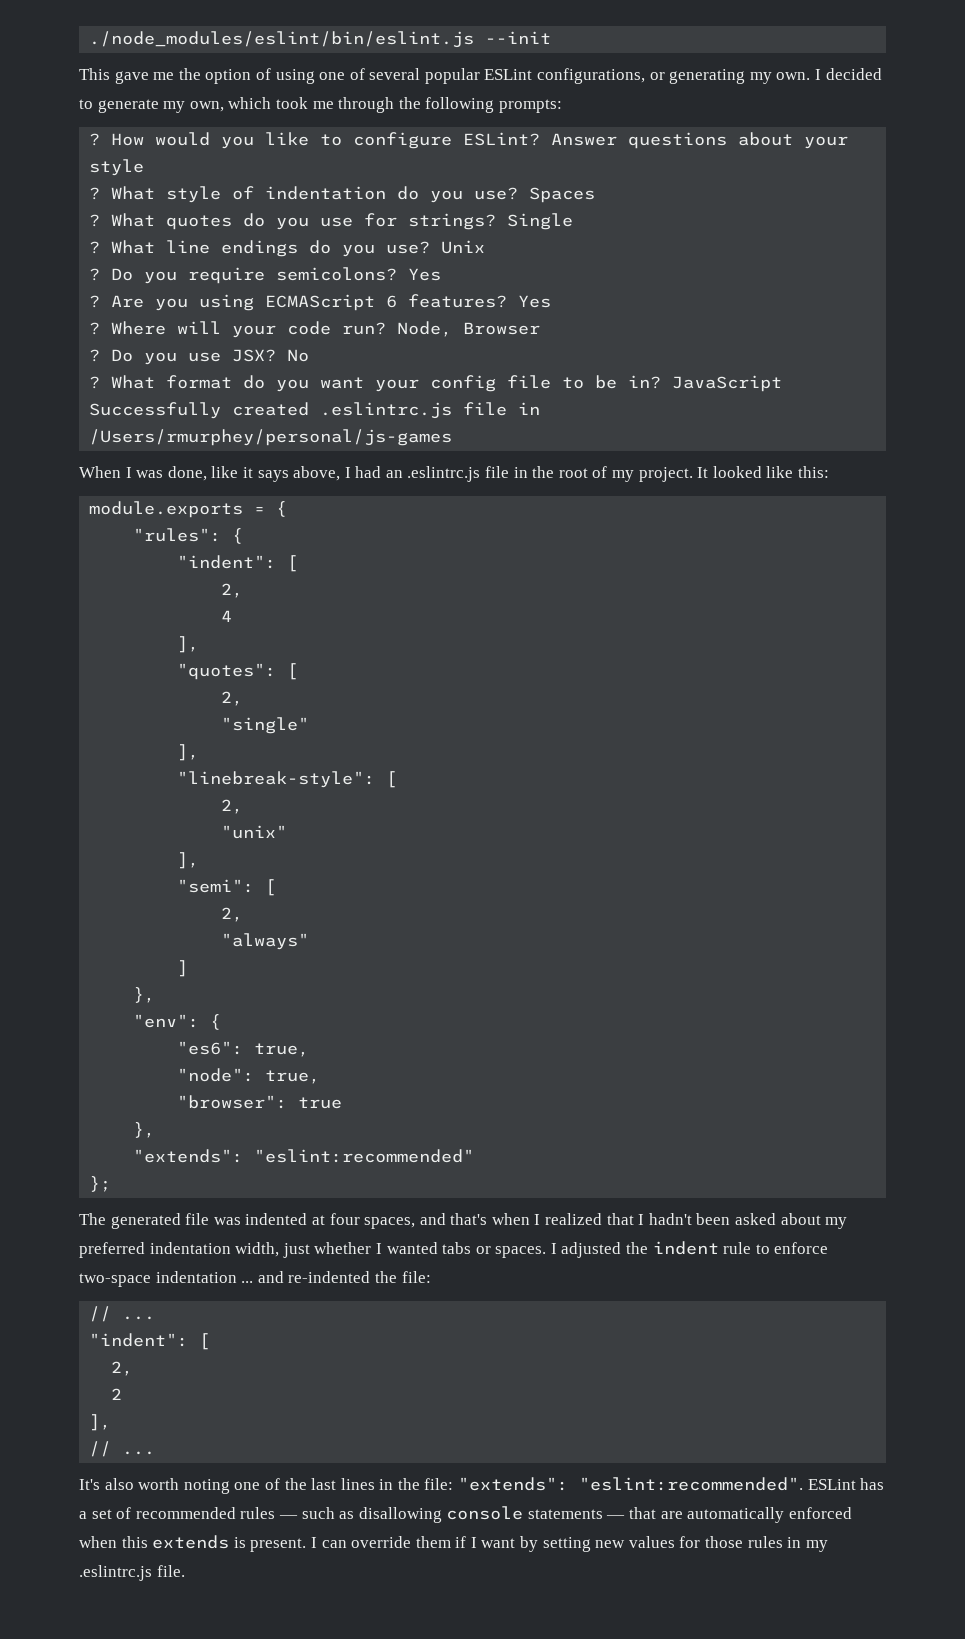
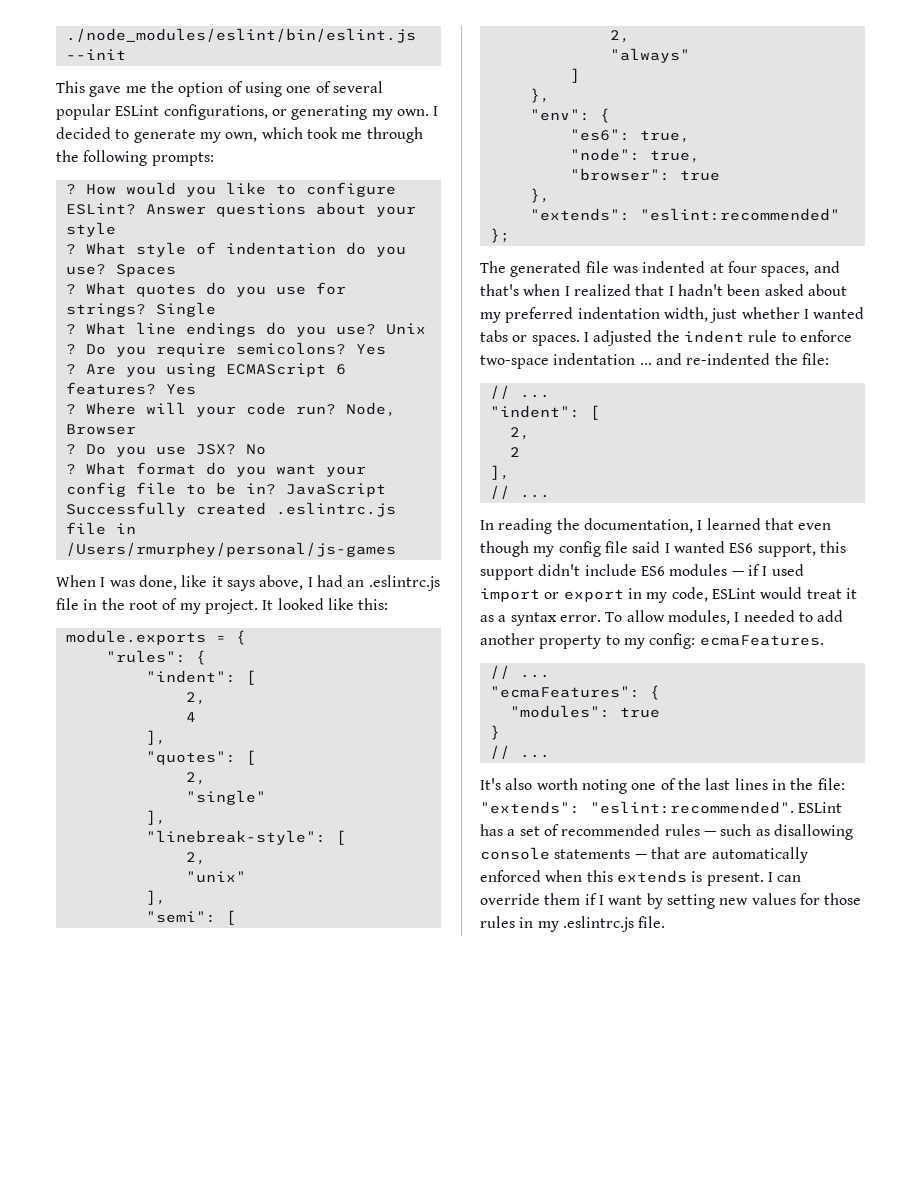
+ In reading the documentation, I learned that even though my config file said I wanted ES6 support, this support didn't include ES6 modules — if I used import or export in my code, ESLint would treat it as a syntax error. To allow modules, I needed to add another property to my config: ecmaFeatures.
+ // ...
+ "ecmaFeatures": {
+ "modules": true
+ }
+ // ...

